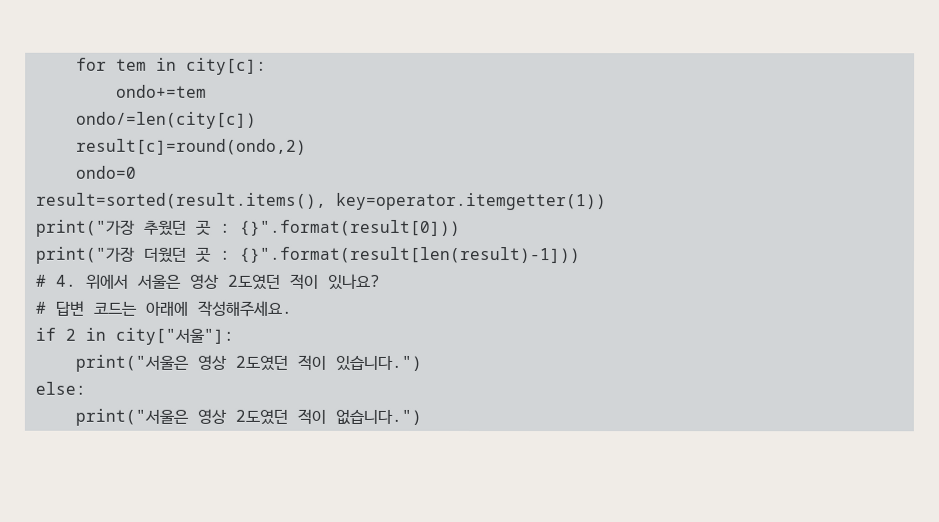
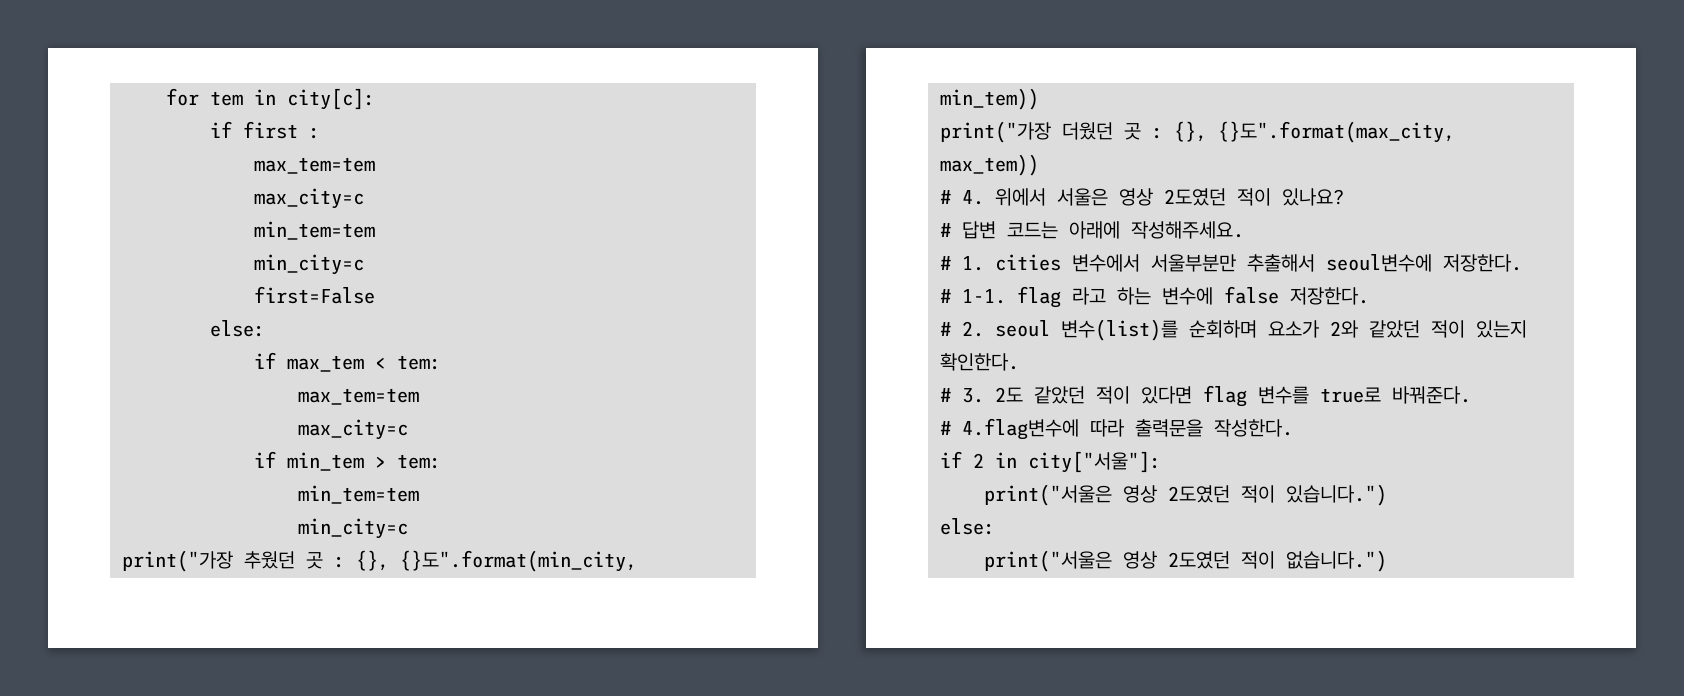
- ondo+=tem
- ondo/=len(city[c])
- result[c]=round(ondo,2)
- ondo=0
- result=sorted(result.items(), key=operator.itemgetter(1))
+ if first :
+ max_tem=tem
+ max_city=c
+ min_tem=tem
+ min_city=c
+ first=False
+ else:
+ if max_tem < tem:
+ max_tem=tem
+ max_city=c
+ if min_tem > tem:
+ min_tem=tem
+ min_city=c
- print("가장 추웠던 곳 : {}".format(result[0]))
+ print("가장 추웠던 곳 : {}, {}도".format(min_city, min_tem))
- print("가장 더웠던 곳 : {}".format(result[len(result)-1]))
+ print("가장 더웠던 곳 : {}, {}도".format(max_city, max_tem))
+ # 1. cities 변수에서 서울부분만 추출해서 seoul변수에 저장한다.
+ # 1-1. flag 라고 하는 변수에 false 저장한다.
+ # 2. seoul 변수(list)를 순회하며 요소가 2와 같았던 적이 있는지 확인한다.
+ # 3. 2도 같았던 적이 있다면 flag 변수를 true로 바꿔준다.
+ # 4.flag변수에 따라 출력문을 작성한다.

